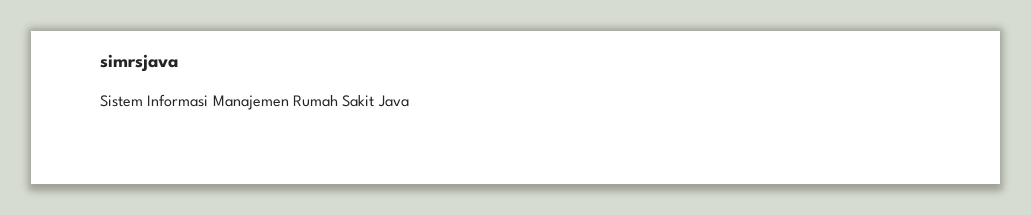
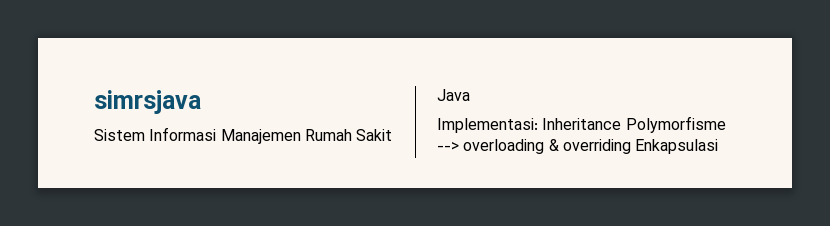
+ Implementasi: Inheritance Polymorfisme --> overloading & overriding Enkapsulasi

